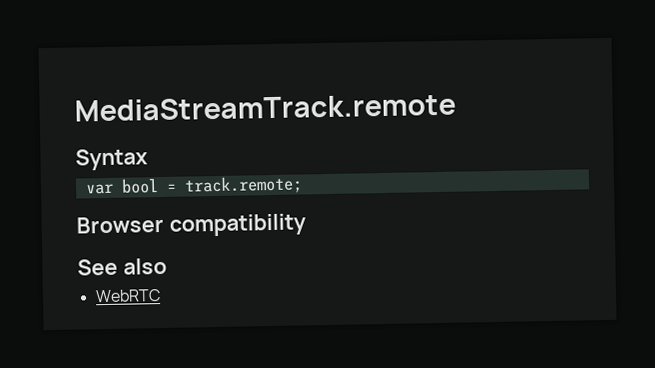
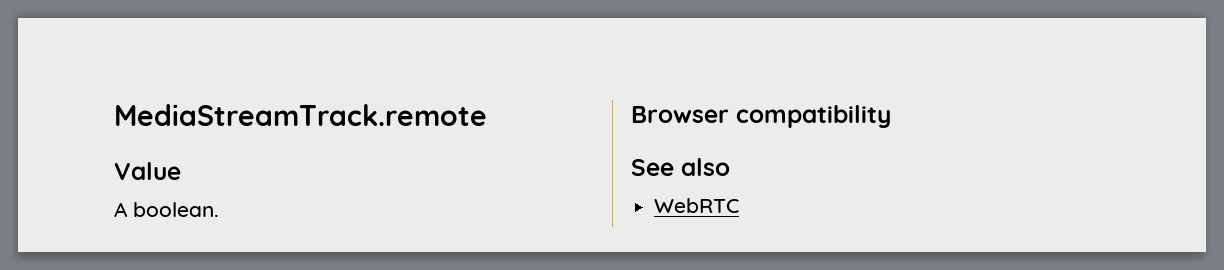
- Syntax
- var bool = track.remote;
+ Value
+ A boolean.

